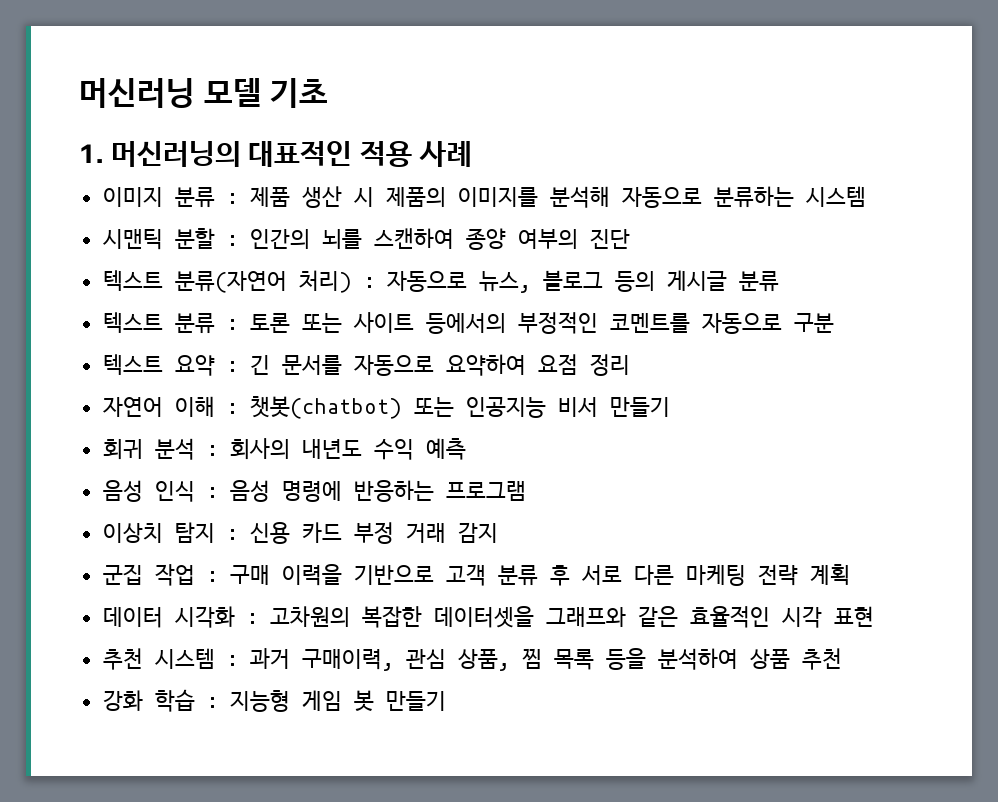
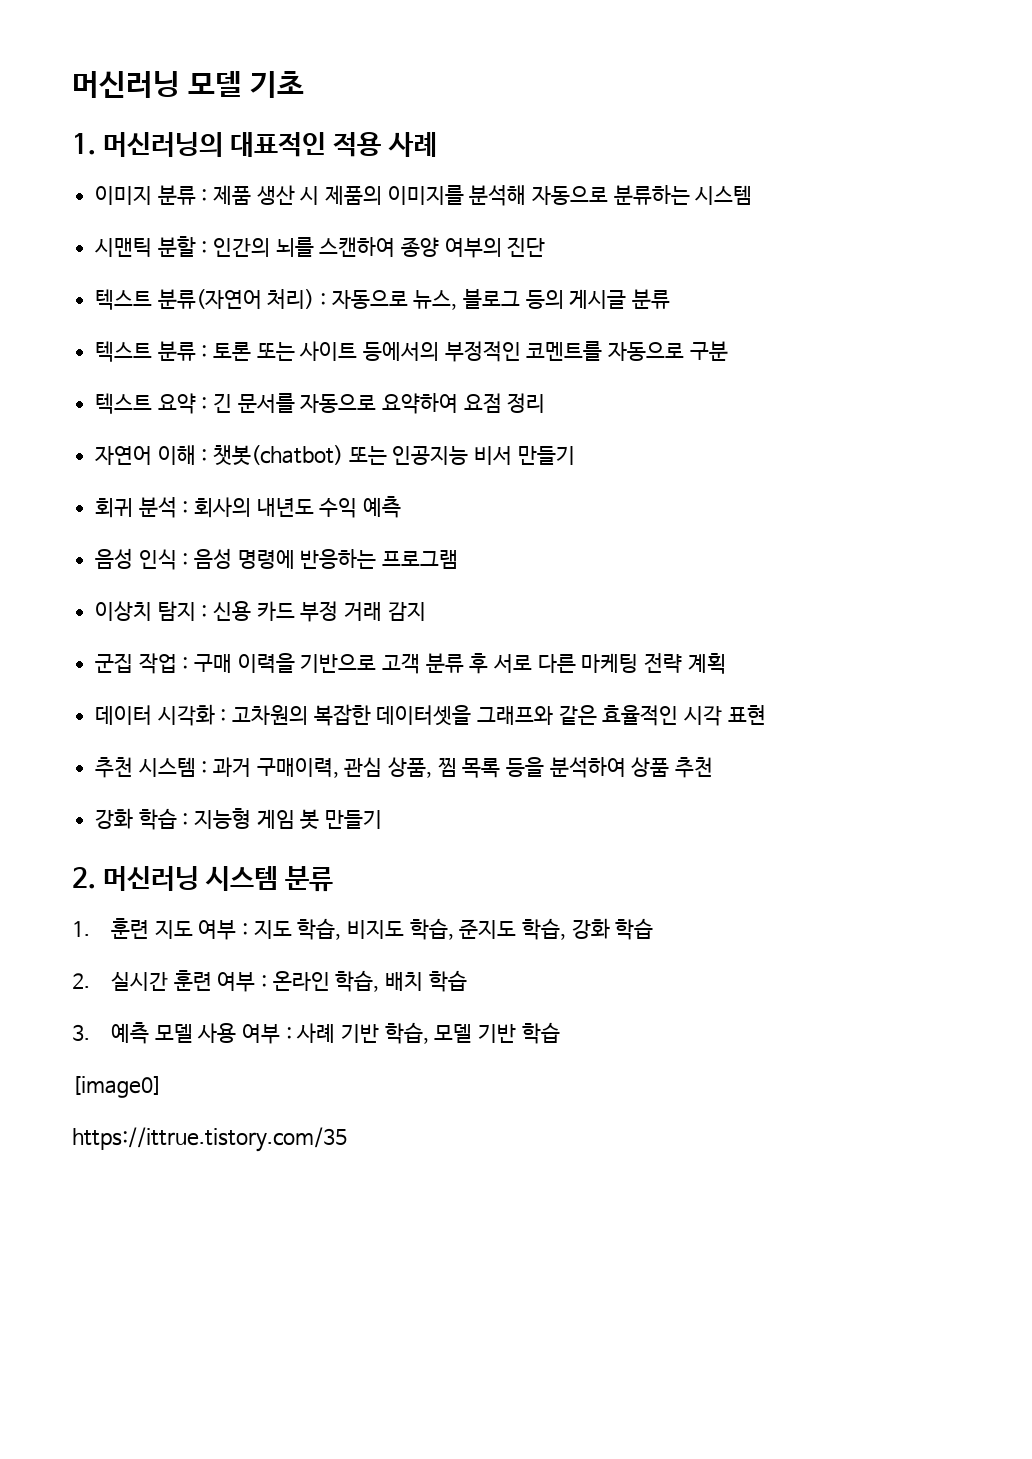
+ 2. 머신러닝 시스템 분류
+ 1. 훈련 지도 여부 : 지도 학습, 비지도 학습, 준지도 학습, 강화 학습
+ 2. 실시간 훈련 여부 : 온라인 학습, 배치 학습
+ 3. 예측 모델 사용 여부 : 사례 기반 학습, 모델 기반 학습
+ [image0]
+ https://ittrue.tistory.com/35

